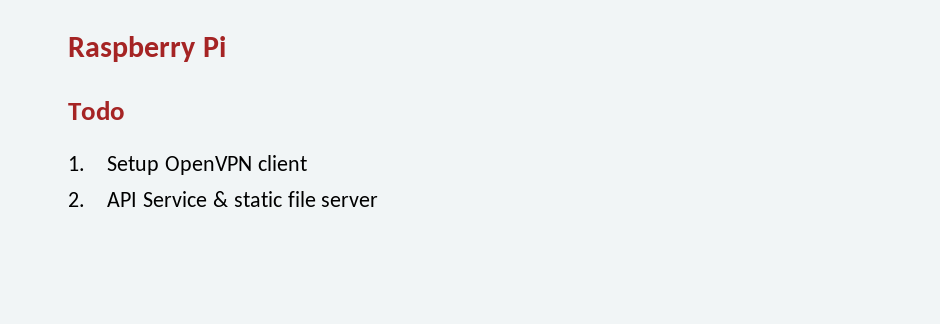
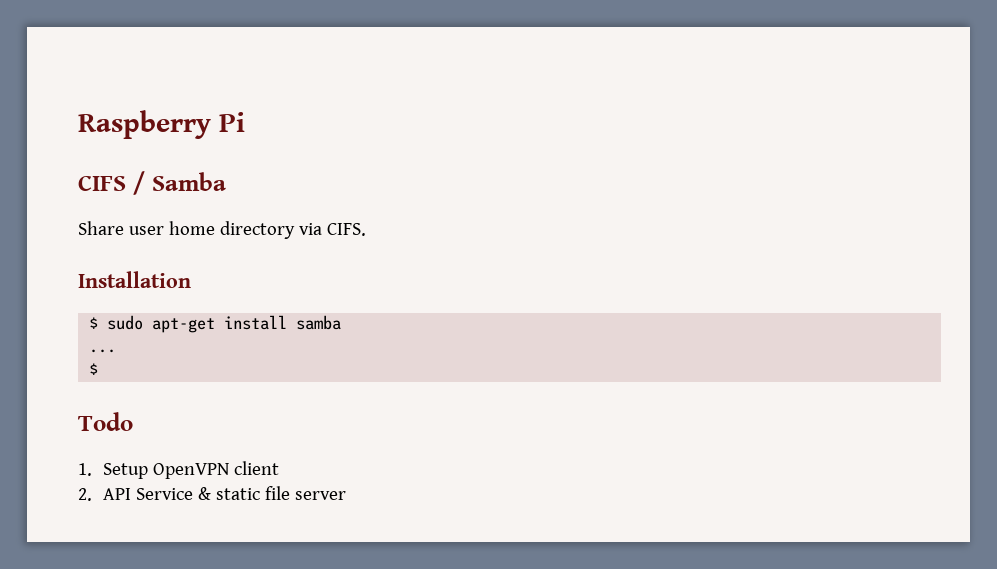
+ CIFS / Samba
+ Share user home directory via CIFS.
+ Installation
+ $ sudo apt-get install samba
+ ...
+ $

